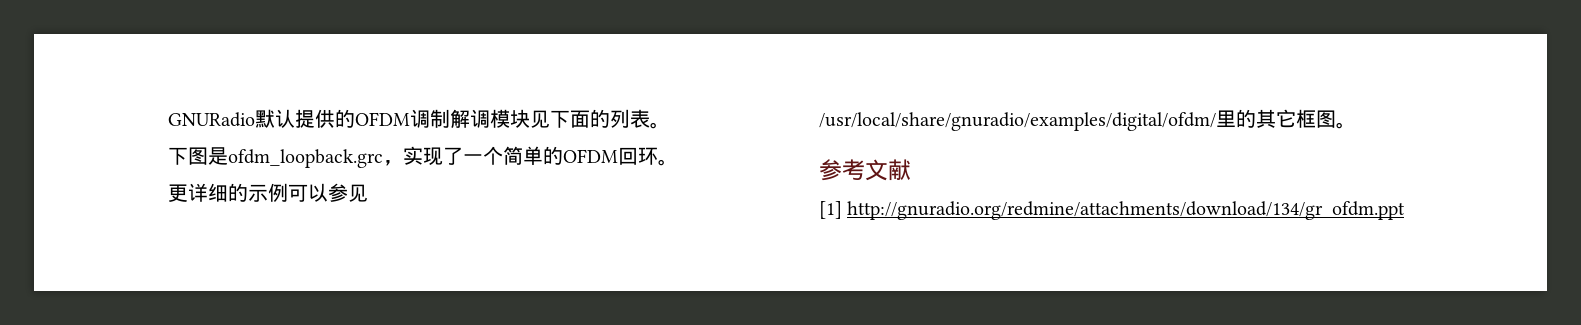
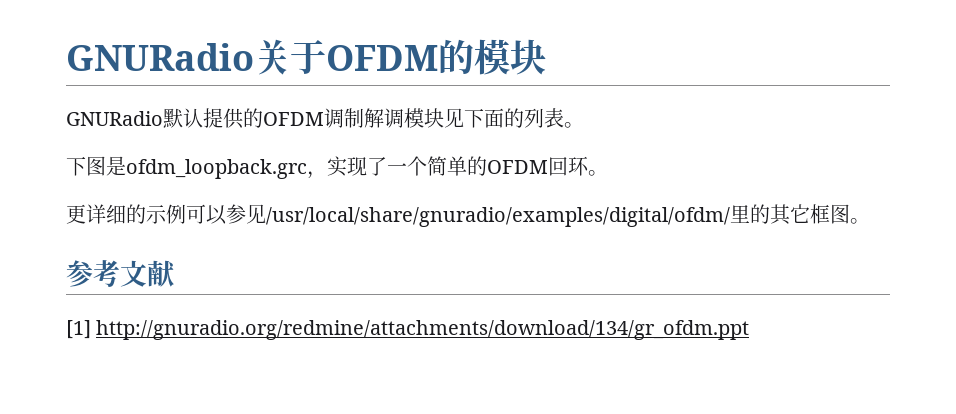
+ GNURadio关于OFDM的模块

